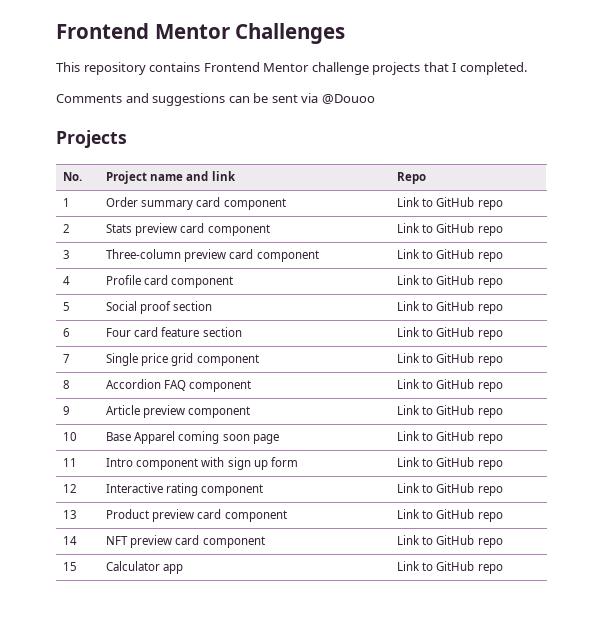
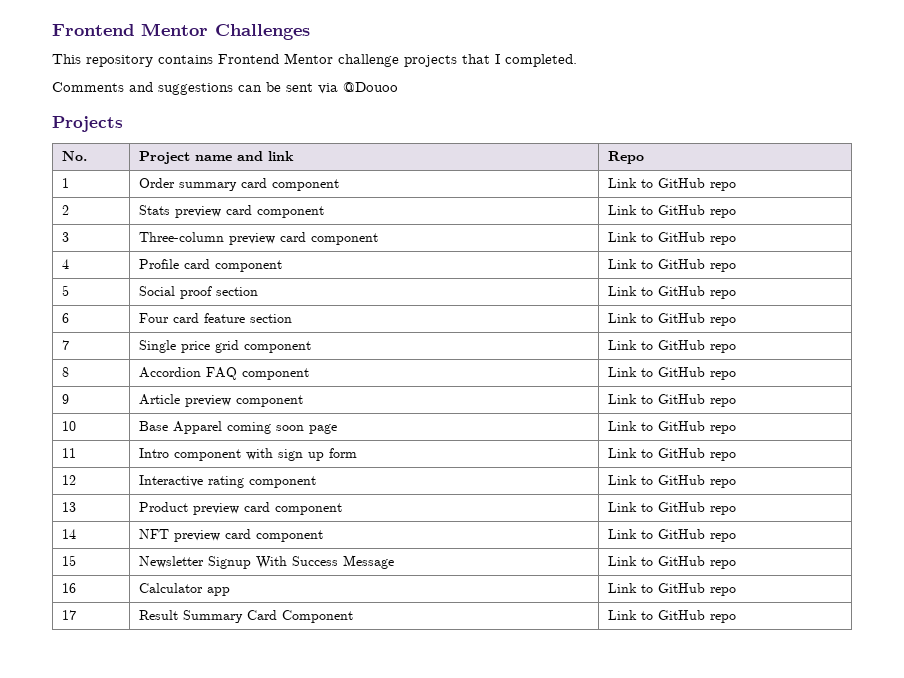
- 15 | Calculator app | Link to GitHub repo
+ 15 | Newsletter Signup With Success Message | Link to GitHub repo
+ 16 | Calculator app | Link to GitHub repo
+ 17 | Result Summary Card Component | Link to GitHub repo

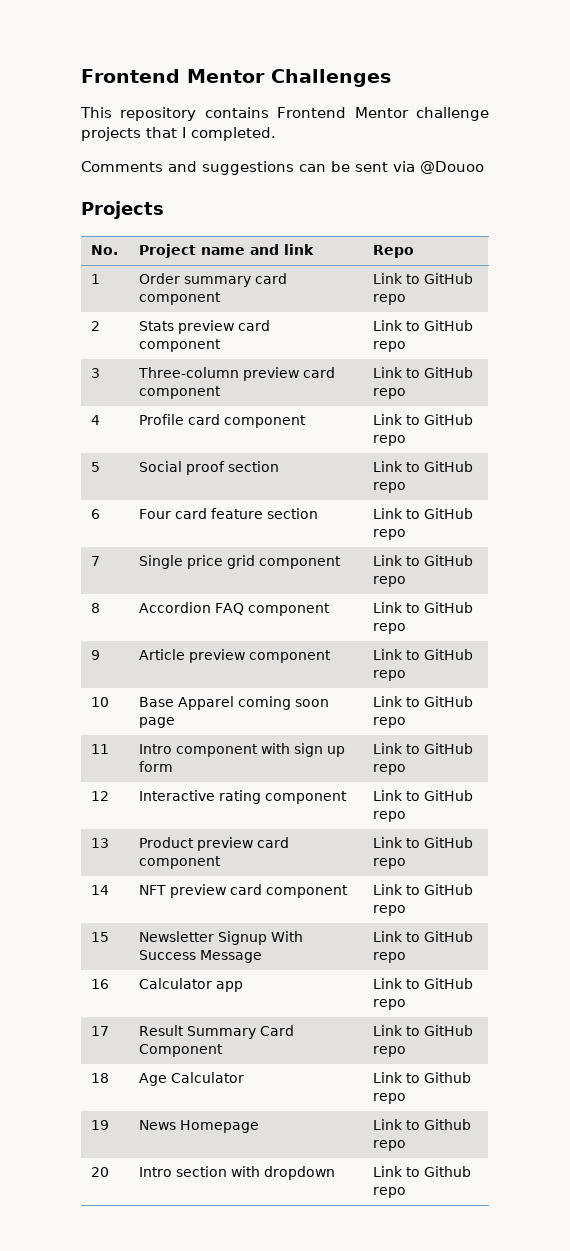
+ 18 | Age Calculator | Link to Github repo
+ 19 | News Homepage | Link to Github repo
+ 20 | Intro section with dropdown | Link to Github repo

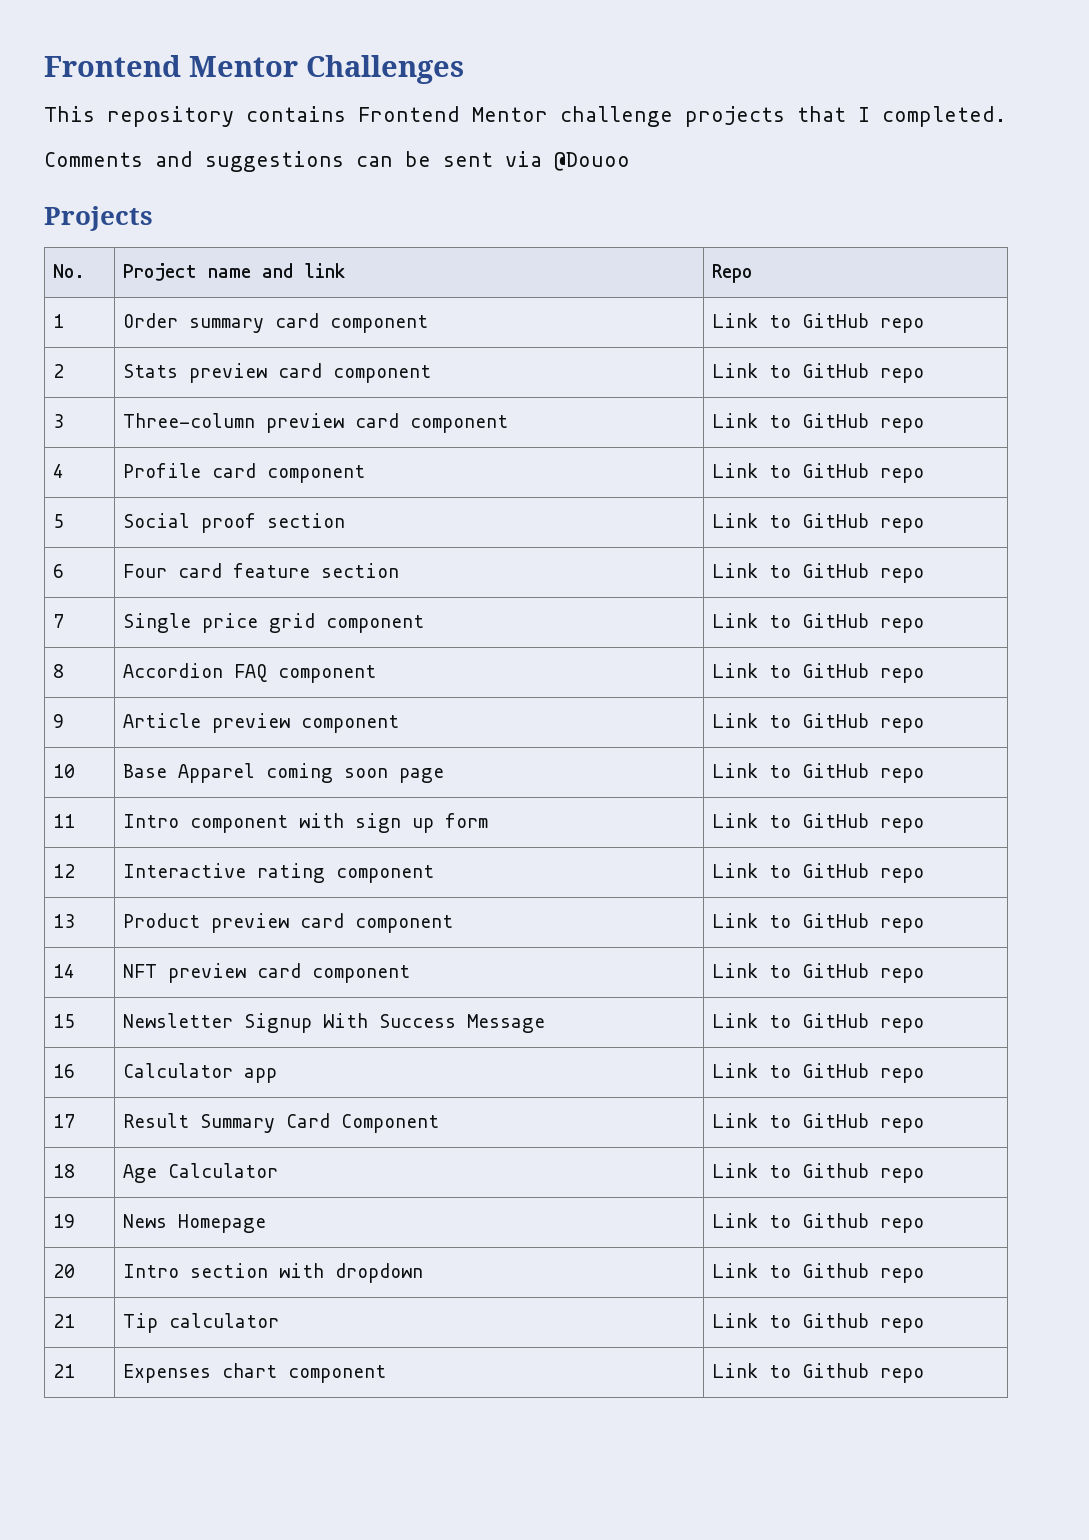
+ 21 | Tip calculator | Link to Github repo
+ 21 | Expenses chart component | Link to Github repo

